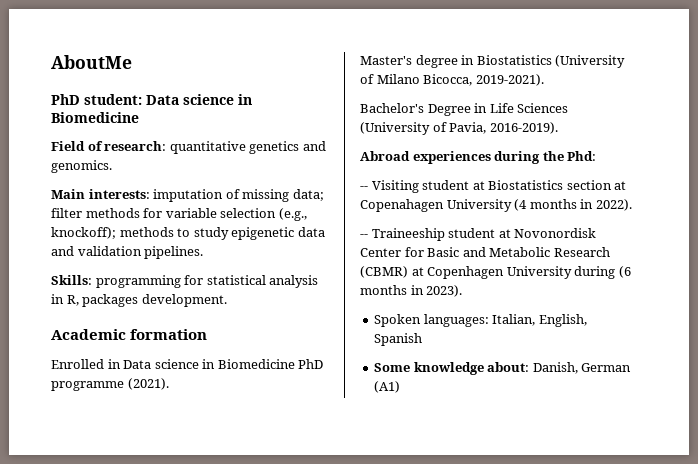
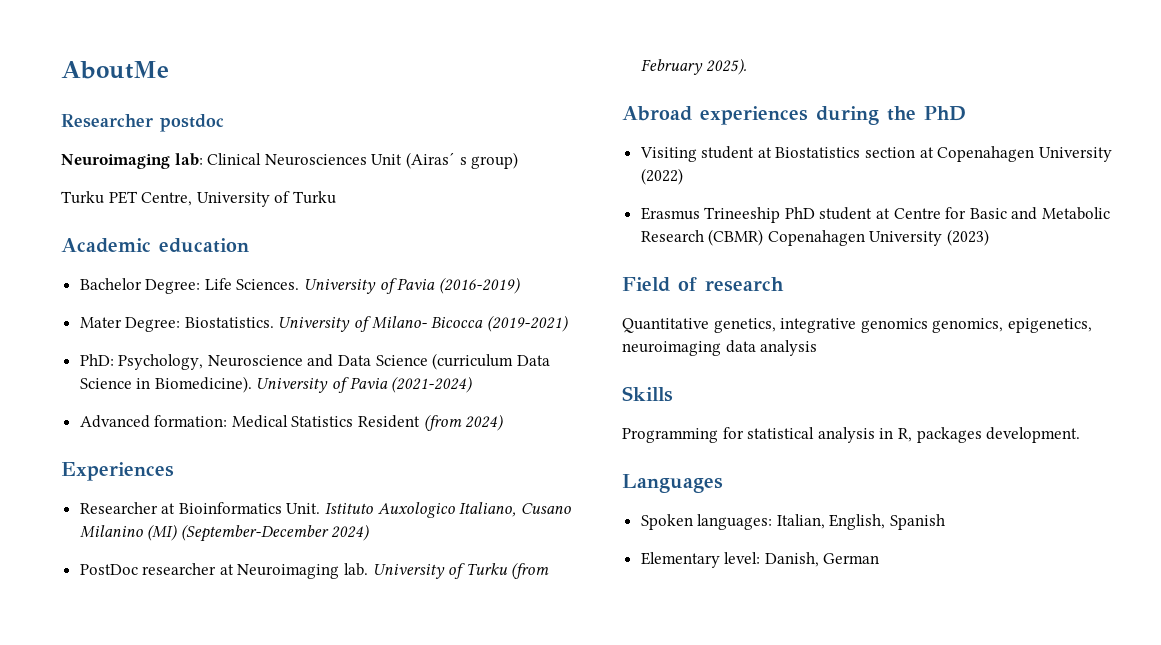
- PhD student: Data science in Biomedicine
- Field of research: quantitative genetics and genomics.
- Main interests: imputation of missing data; filter methods for variable selection (e.g., knockoff); methods to study epigenetic data and validation pipelines.
- Skills: programming for statistical analysis in R, packages development.
+ Researcher postdoc
+ Neuroimaging lab: Clinical Neurosciences Unit (Airas´ s group)
+ Turku PET Centre, University of Turku
+ Academic education
+ Bachelor Degree: Life Sciences. University of Pavia (2016-2019)
+ Mater Degree: Biostatistics. University of Milano- Bicocca (2019-2021)
+ PhD: Psychology, Neuroscience and Data Science (curriculum Data Science in Biomedicine). University of Pavia (2021-2024)
+ Advanced formation: Medical Statistics Resident (from 2024)
+ Experiences
+ Researcher at Bioinformatics Unit. Istituto Auxologico Italiano, Cusano Milanino (MI) (September-December 2024)
+ PostDoc researcher at Neuroimaging lab. University of Turku (from February 2025).
+ Abroad experiences during the PhD
+ Visiting student at Biostatistics section at Copenahagen University (2022)
+ Erasmus Trineeship PhD student at Centre for Basic and Metabolic Research (CBMR) Copenahagen University (2023)
+ Field of research
+ Quantitative genetics, integrative genomics genomics, epigenetics, neuroimaging data analysis
+ Skills
+ Programming for statistical analysis in R, packages development.
- Academic formation
- Enrolled in Data science in Biomedicine PhD programme (2021).
- Master's degree in Biostatistics (University of Milano Bicocca, 2019-2021).
- Bachelor's Degree in Life Sciences (University of Pavia, 2016-2019).
- Abroad experiences during the Phd:
- -- Visiting student at Biostatistics section at Copenahagen University (4 months in 2022).
- -- Traineeship student at Novonordisk Center for Basic and Metabolic Research (CBMR) at Copenhagen University during (6 months in 2023).
+ Languages
- Some knowledge about: Danish, German (A1)
+ Elementary level: Danish, German

